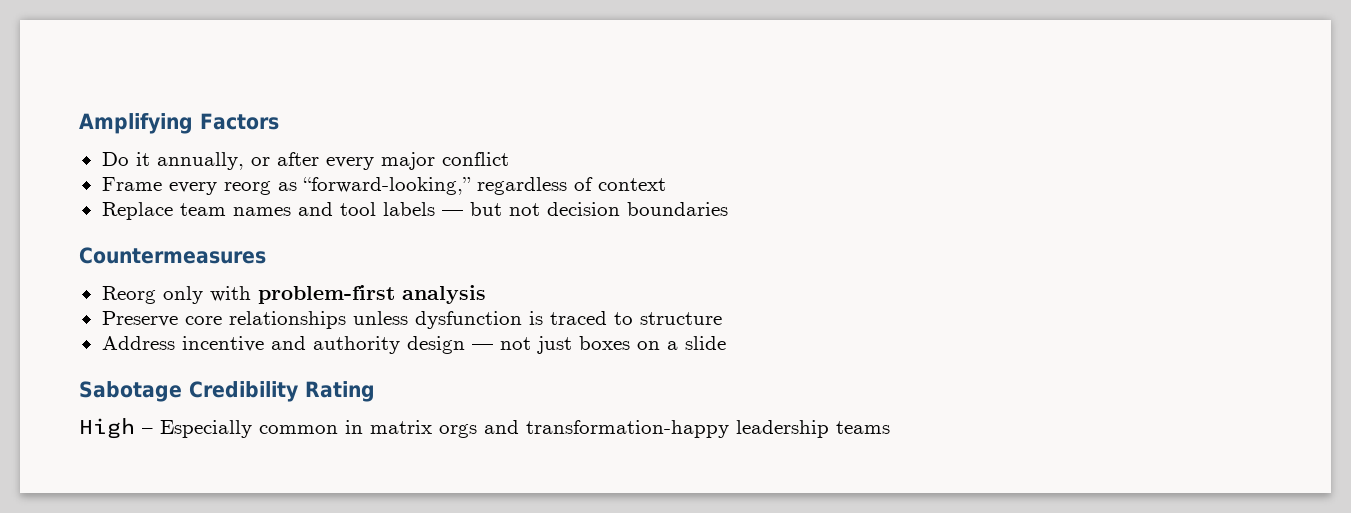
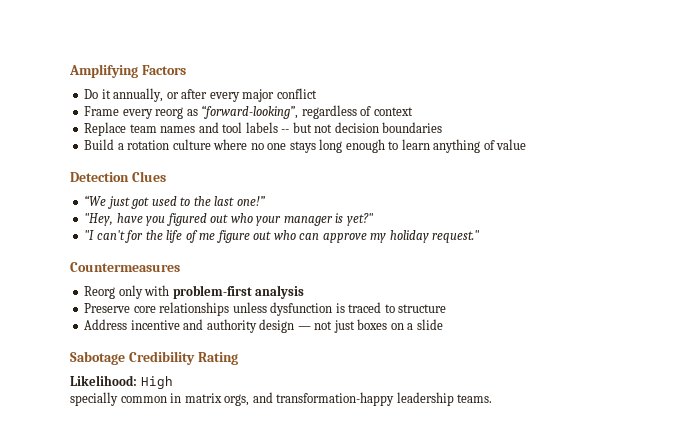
- Frame every reorg as “forward-looking,” regardless of context
+ Frame every reorg as “forward-looking”, regardless of context
- Replace team names and tool labels — but not decision boundaries
+ Replace team names and tool labels -- but not decision boundaries
+ Build a rotation culture where no one stays long enough to learn anything of value
+ Detection Clues
+ “We just got used to the last one!”
+ "Hey, have you figured out who your manager is yet?"
+ "I can't for the life of me figure out who can approve my holiday request."
- High – Especially common in matrix orgs and transformation-happy leadership teams
+ Likelihood: High
+ specially common in matrix orgs, and transformation-happy leadership teams.

